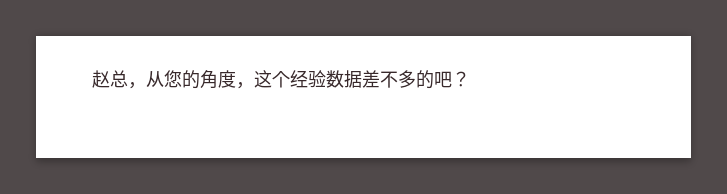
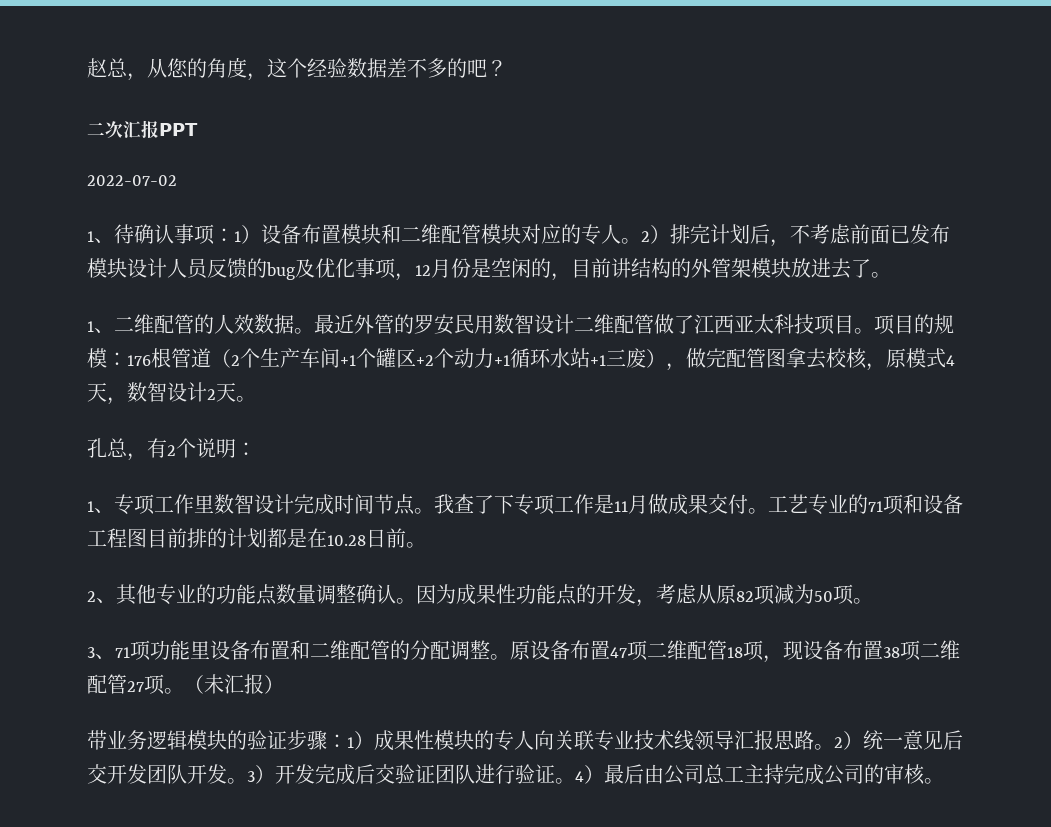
+ 二次汇报PPT
+ 2022-07-02
+ 1、待确认事项：1）设备布置模块和二维配管模块对应的专人。2）排完计划后，不考虑前面已发布模块设计人员反馈的bug及优化事项，12月份是空闲的，目前讲结构的外管架模块放进去了。
+ 1、二维配管的人效数据。最近外管的罗安民用数智设计二维配管做了江西亚太科技项目。项目的规模：176根管道（2个生产车间+1个罐区+2个动力+1循环水站+1三废），做完配管图拿去校核，原模式4天，数智设计2天。
+ 孔总，有2个说明：
+ 1、专项工作里数智设计完成时间节点。我查了下专项工作是11月做成果交付。工艺专业的71项和设备工程图目前排的计划都是在10.28日前。
+ 2、其他专业的功能点数量调整确认。因为成果性功能点的开发，考虑从原82项减为50项。
+ 3、71项功能里设备布置和二维配管的分配调整。原设备布置47项二维配管18项，现设备布置38项二维配管27项。（未汇报）
+ 带业务逻辑模块的验证步骤：1）成果性模块的专人向关联专业技术线领导汇报思路。2）统一意见后交开发团队开发。3）开发完成后交验证团队进行验证。4）最后由公司总工主持完成公司的审核。

